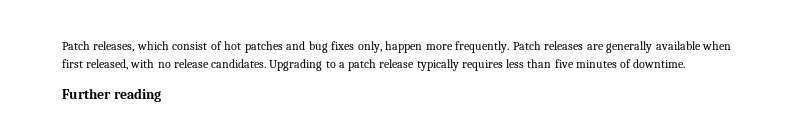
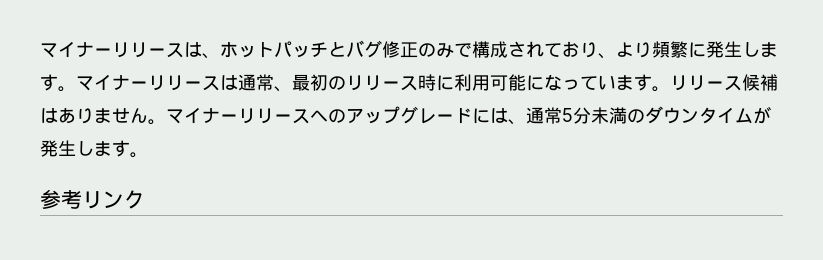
- Patch releases, which consist of hot patches and bug fixes only, happen more frequently. Patch releases are generally available when first released, with no release candidates. Upgrading to a patch release typically requires less than five minutes of downtime.
- Further reading
+ マイナーリリースは、ホットパッチとバグ修正のみで構成されており、より頻繁に発生します。マイナーリリースは通常、最初のリリース時に利用可能になっています。リリース候補はありません。マイナーリリースへのアップグレードには、通常5分未満のダウンタイムが発生します。
+ 参考リンク

